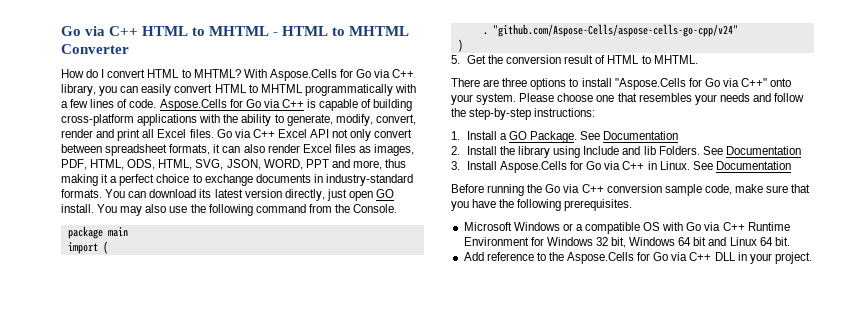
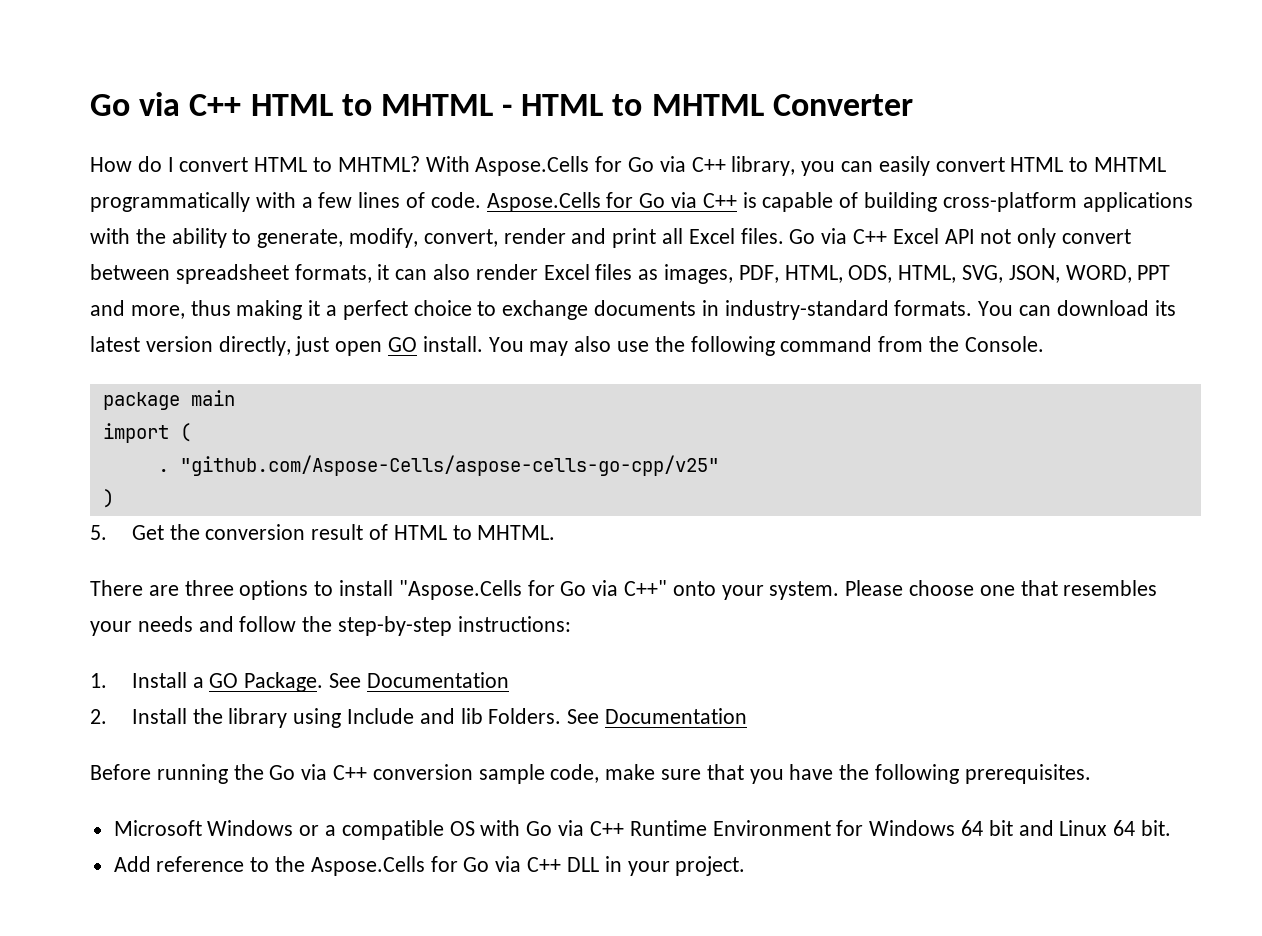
- "github.com/Aspose-Cells/aspose-cells-go-cpp/v24"
+ "github.com/Aspose-Cells/aspose-cells-go-cpp/v25"
- 3. Install Aspose.Cells for Go via C++ in Linux. See Documentation
- Microsoft Windows or a compatible OS with Go via C++ Runtime Environment for Windows 32 bit, Windows 64 bit and Linux 64 bit.
+ Microsoft Windows or a compatible OS with Go via C++ Runtime Environment for Windows 64 bit and Linux 64 bit.

